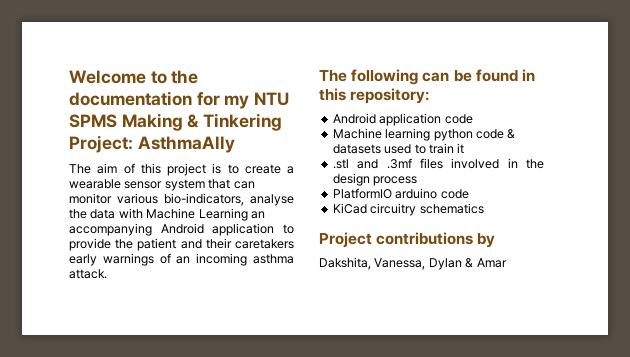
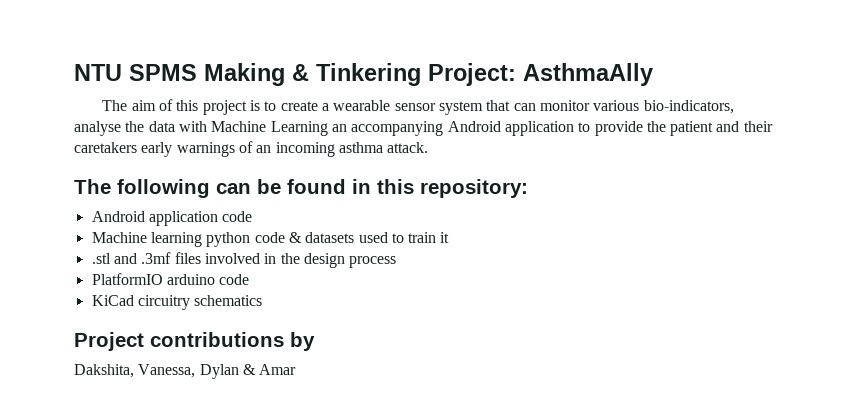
- Welcome to the documentation for my NTU SPMS Making & Tinkering Project: AsthmaAlly
+ NTU SPMS Making & Tinkering Project: AsthmaAlly

